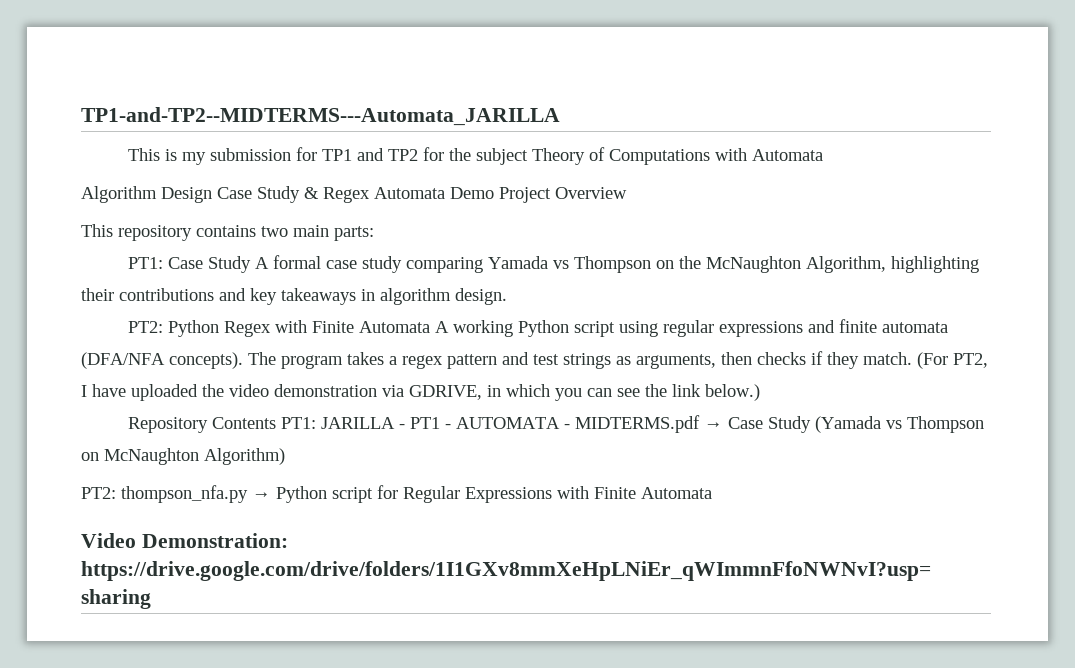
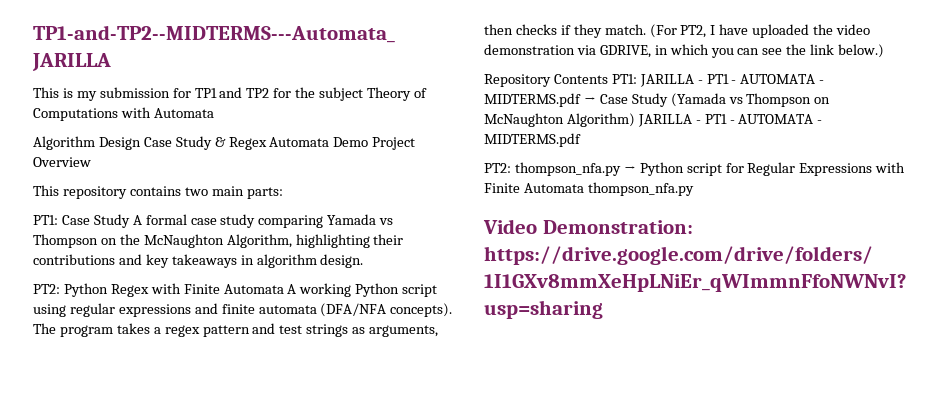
- Repository Contents PT1: JARILLA - PT1 - AUTOMATA - MIDTERMS.pdf → Case Study (Yamada vs Thompson on McNaughton Algorithm)
+ Repository Contents PT1: JARILLA - PT1 - AUTOMATA - MIDTERMS.pdf → Case Study (Yamada vs Thompson on McNaughton Algorithm) JARILLA - PT1 - AUTOMATA - MIDTERMS.pdf
- PT2: thompson_nfa.py → Python script for Regular Expressions with Finite Automata
+ PT2: thompson_nfa.py → Python script for Regular Expressions with Finite Automata thompson_nfa.py

